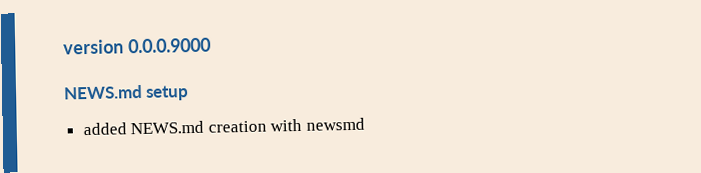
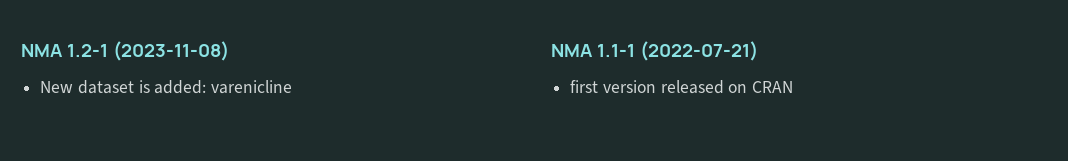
- version 0.0.0.9000
- NEWS.md setup
- added NEWS.md creation with newsmd
+ NMA 1.2-1 (2023-11-08)
+ New dataset is added: varenicline
+ NMA 1.1-1 (2022-07-21)
+ first version released on CRAN

